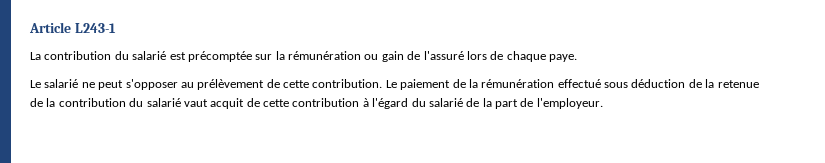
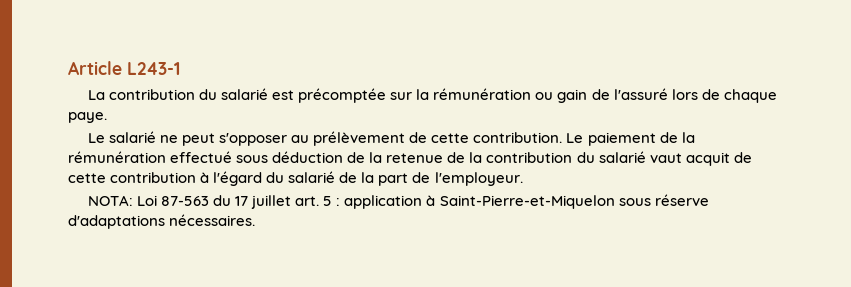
+ NOTA: Loi 87-563 du 17 juillet art. 5 : application à Saint-Pierre-et-Miquelon sous réserve d'adaptations nécessaires.

